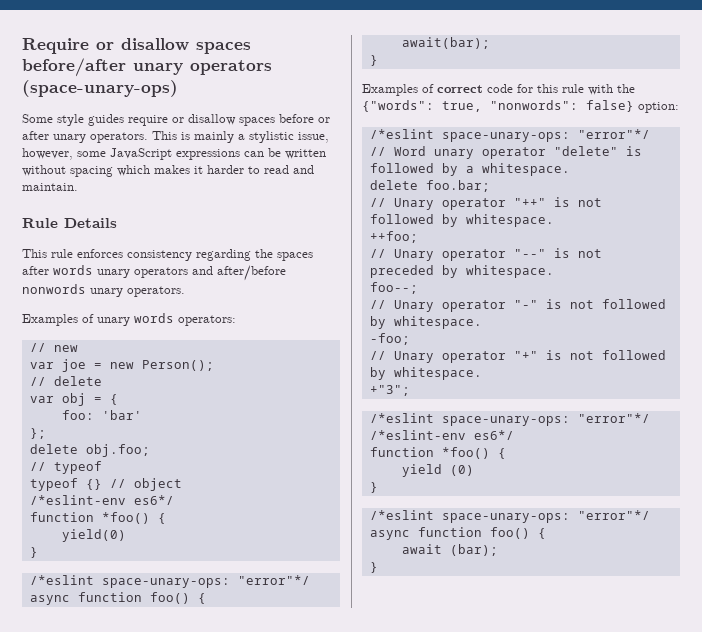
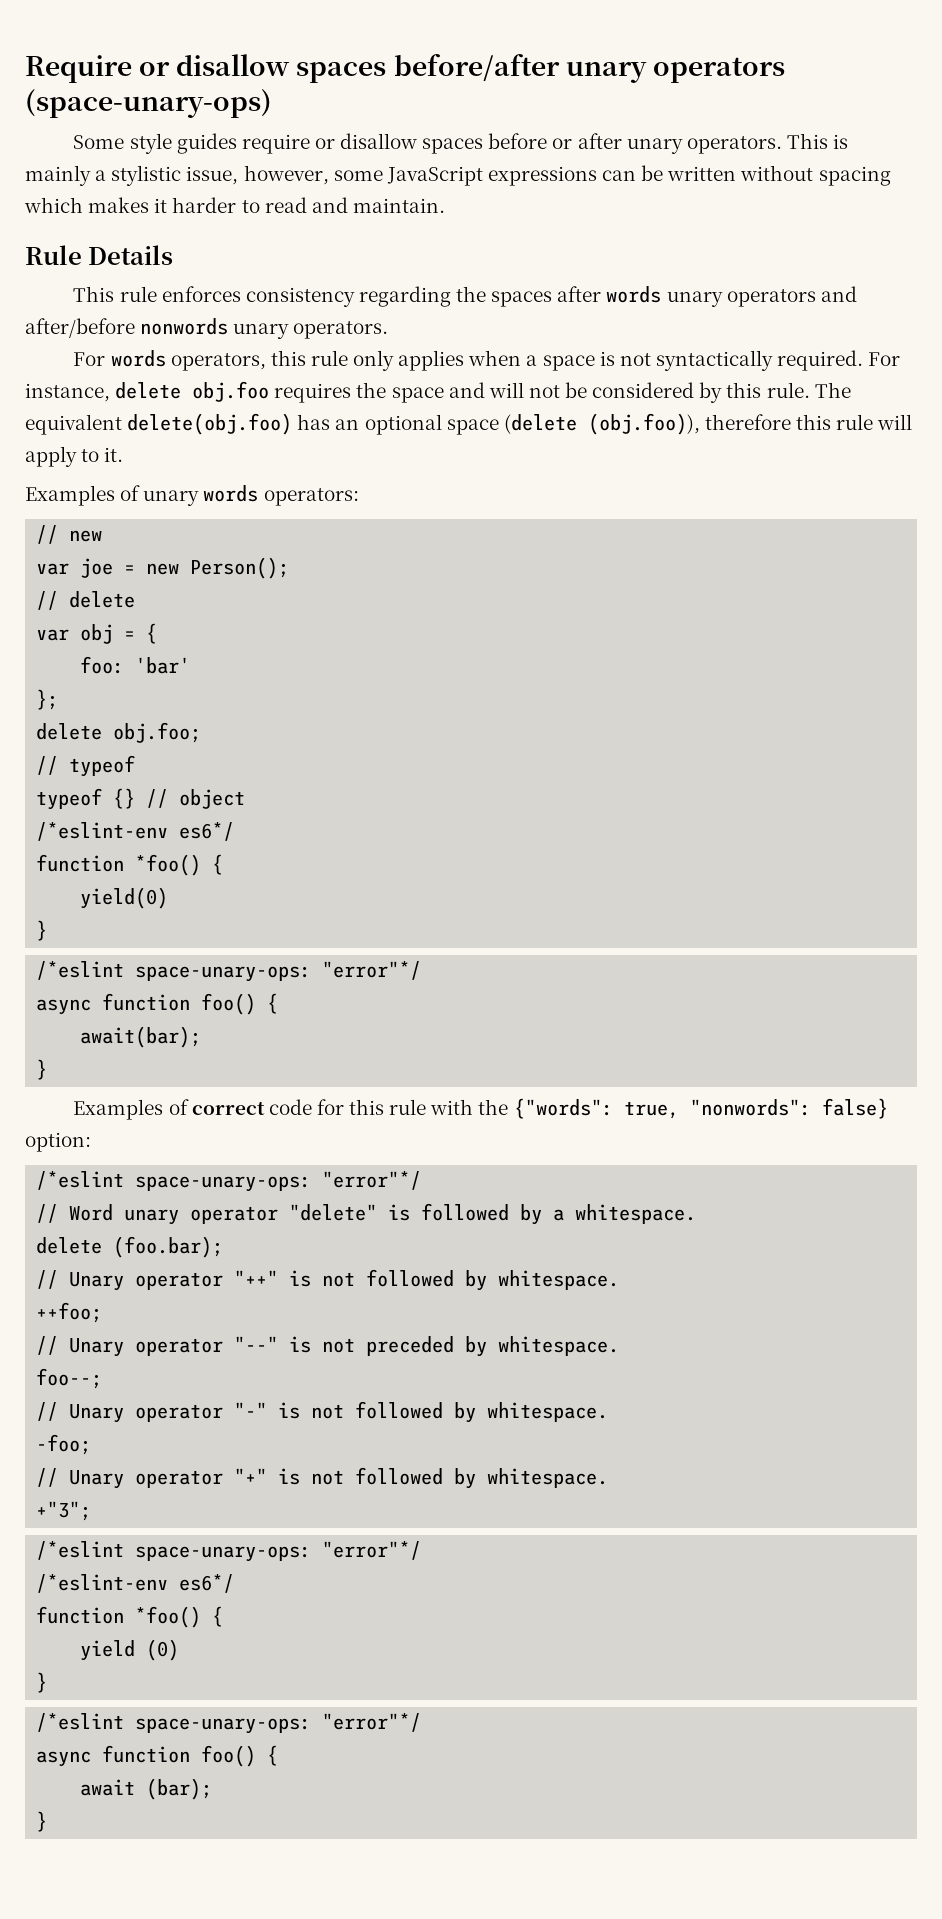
+ For words operators, this rule only applies when a space is not syntactically required. For instance, delete obj.foo requires the space and will not be considered by this rule. The equivalent delete(obj.foo) has an optional space (delete (obj.foo)), therefore this rule will apply to it.
- delete foo.bar;
+ delete (foo.bar);

